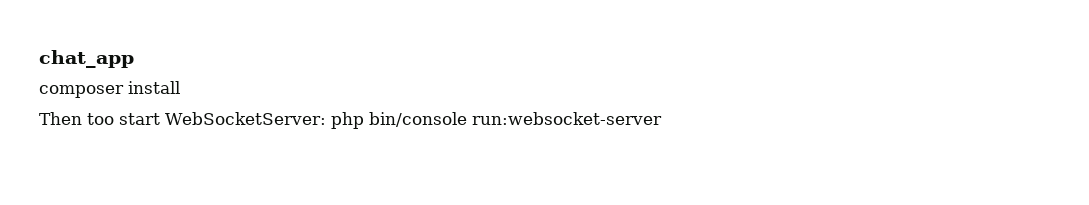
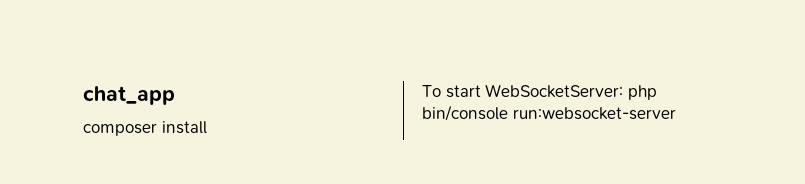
- Then too start WebSocketServer: php bin/console run:websocket-server
+ To start WebSocketServer: php bin/console run:websocket-server

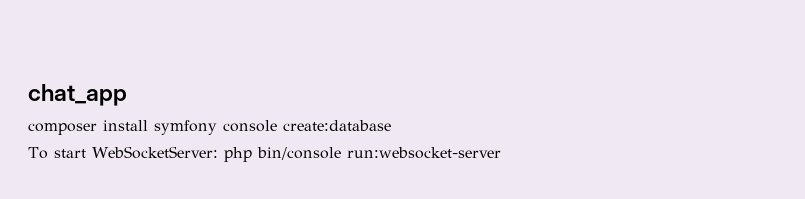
- composer install
+ composer install symfony console create:database

